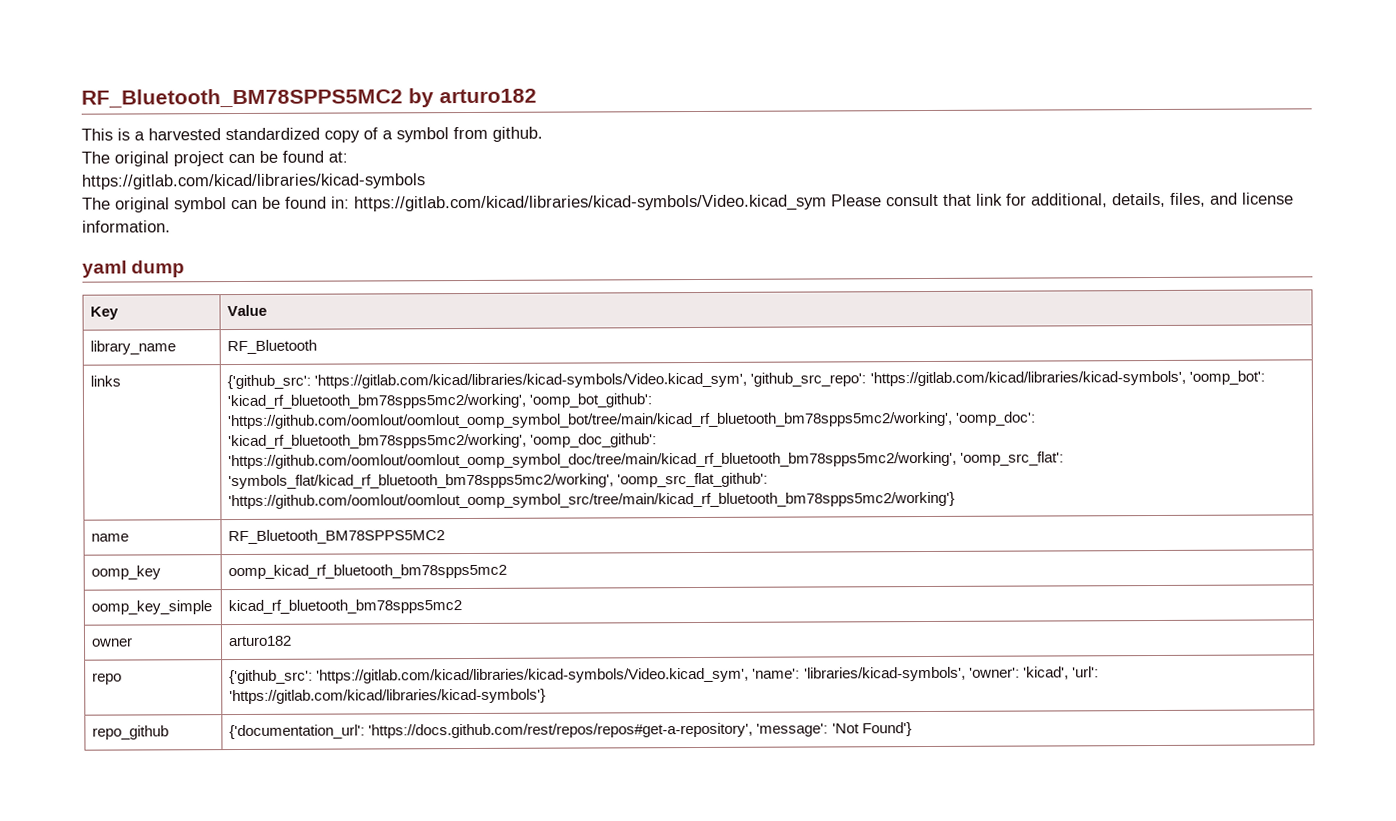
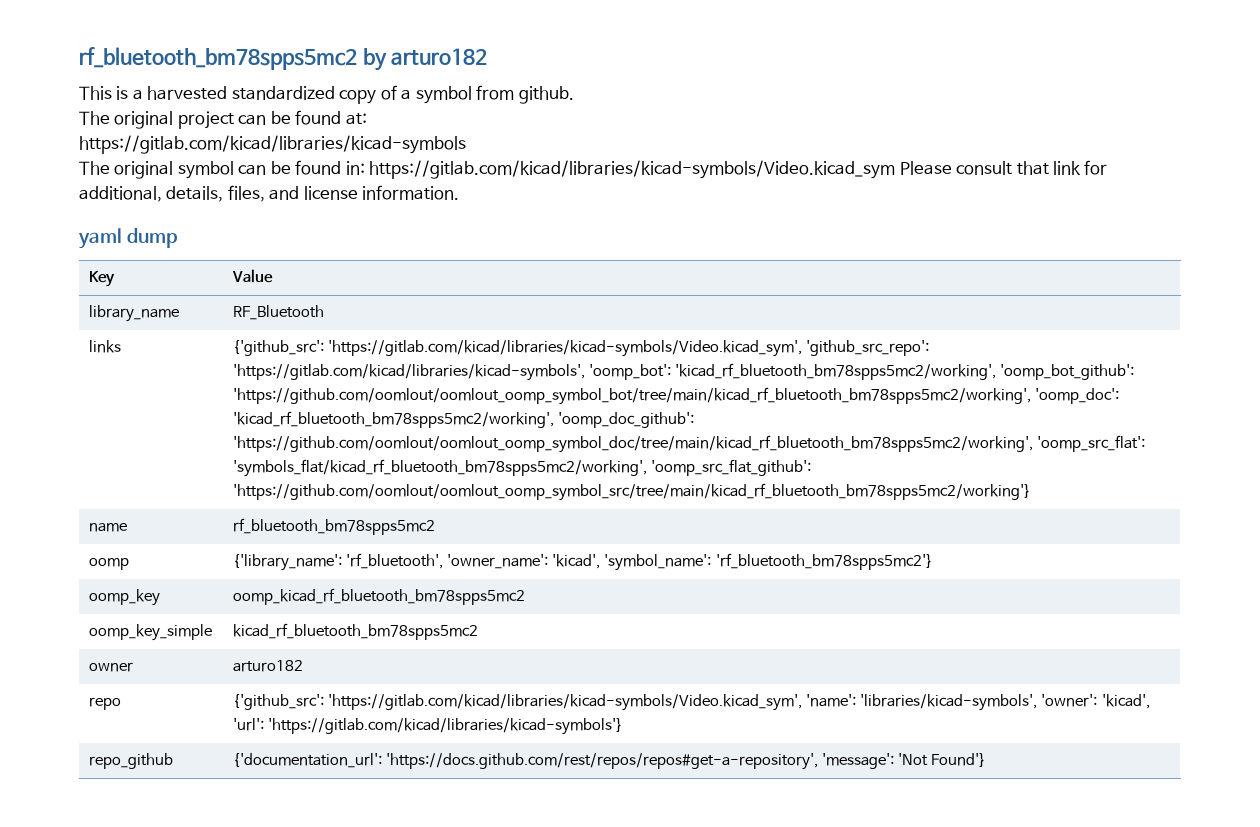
- RF_Bluetooth_BM78SPPS5MC2 by arturo182
+ rf_bluetooth_bm78spps5mc2 by arturo182
- name | RF_Bluetooth_BM78SPPS5MC2
+ name | rf_bluetooth_bm78spps5mc2
+ oomp | {'library_name': 'rf_bluetooth', 'owner_name': 'kicad', 'symbol_name': 'rf_bluetooth_bm78spps5mc2'}

